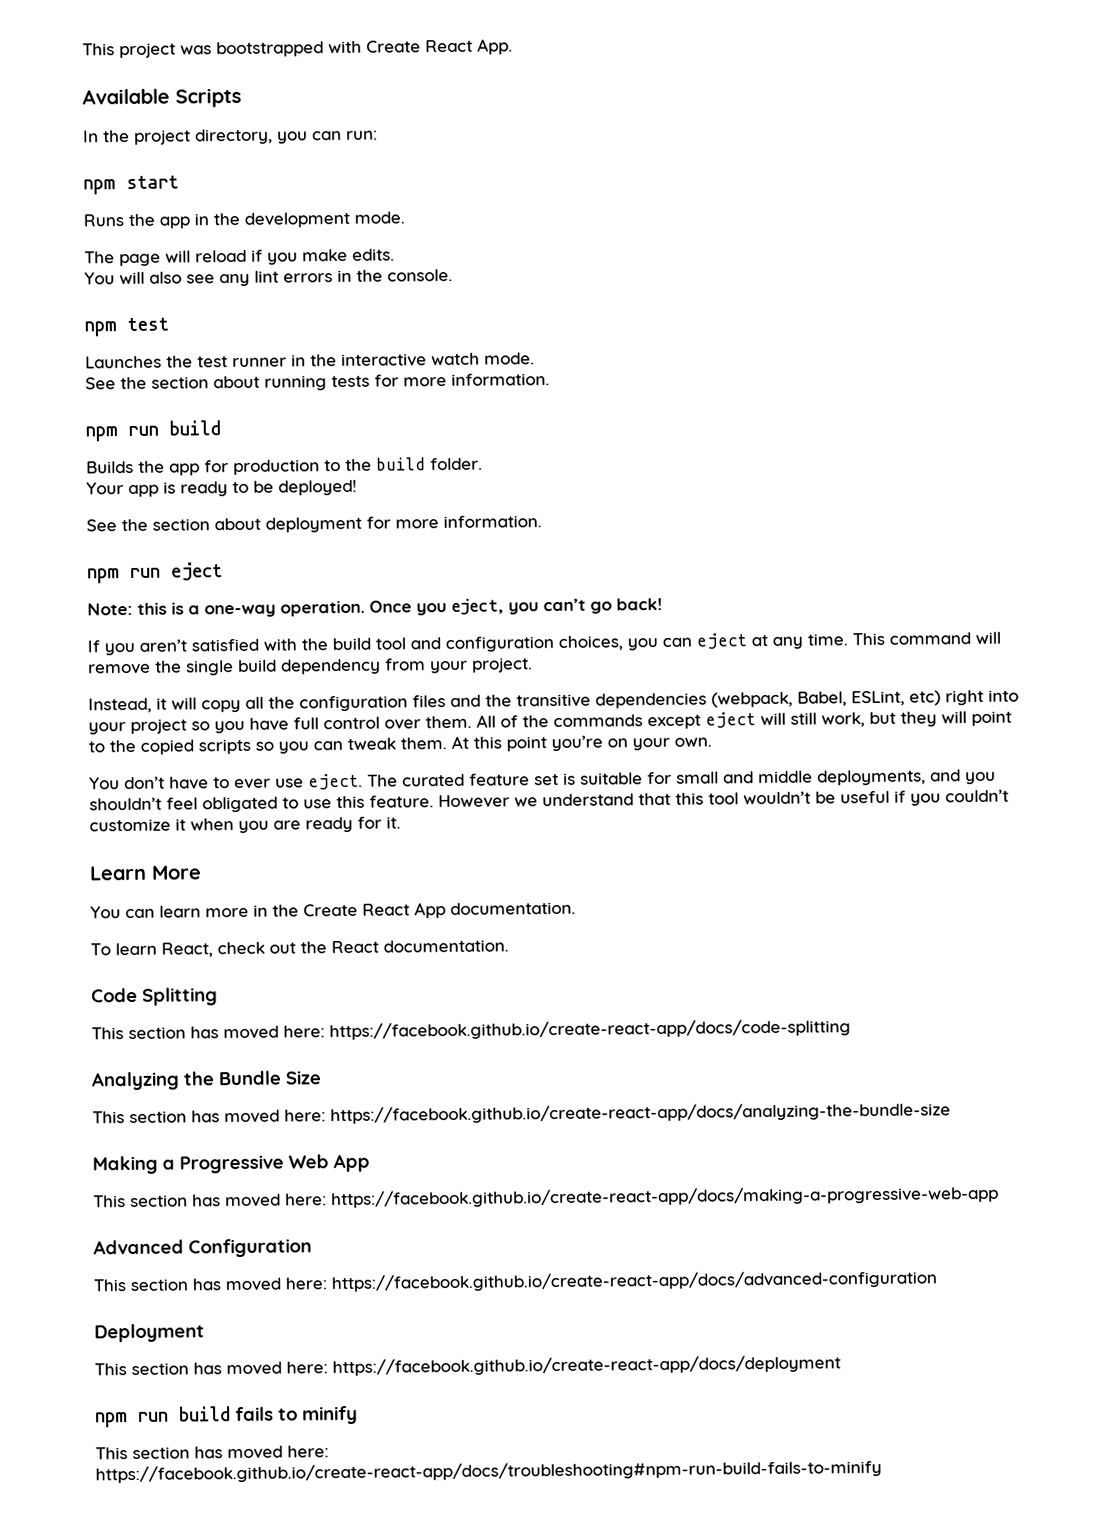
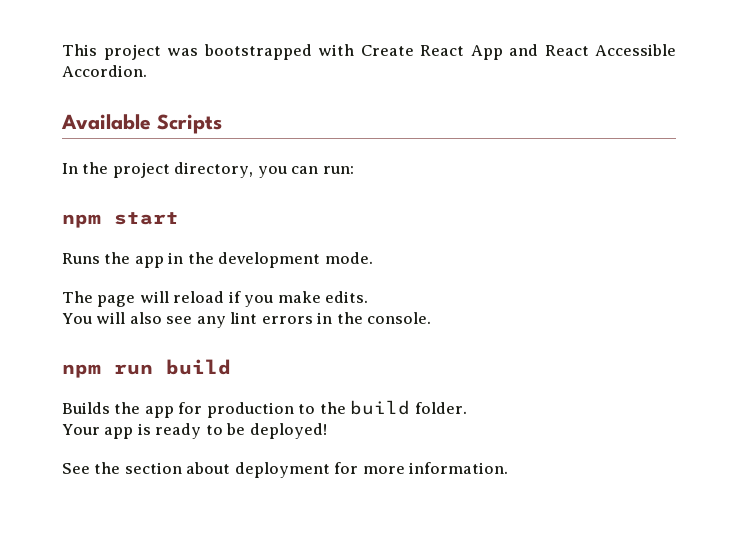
- This project was bootstrapped with Create React App.
+ This project was bootstrapped with Create React App and React Accessible Accordion.
- npm test
- Launches the test runner in the interactive watch mode.
- See the section about running tests for more information.
- npm run eject
- Note: this is a one-way operation. Once you eject, you can’t go back!
- If you aren’t satisfied with the build tool and configuration choices, you can eject at any time. This command will remove the single build dependency from your project.
- Instead, it will copy all the configuration files and the transitive dependencies (webpack, Babel, ESLint, etc) right into your project so you have full control over them. All of the commands except eject will still work, but they will point to the copied scripts so you can tweak them. At this point you’re on your own.
- You don’t have to ever use eject. The curated feature set is suitable for small and middle deployments, and you shouldn’t feel obligated to use this feature. However we understand that this tool wouldn’t be useful if you couldn’t customize it when you are ready for it.
- Learn More
- You can learn more in the Create React App documentation.
- To learn React, check out the React documentation.
- Code Splitting
- This section has moved here: https://facebook.github.io/create-react-app/docs/code-splitting
- Analyzing the Bundle Size
- This section has moved here: https://facebook.github.io/create-react-app/docs/analyzing-the-bundle-size
- Making a Progressive Web App
- This section has moved here: https://facebook.github.io/create-react-app/docs/making-a-progressive-web-app
- Advanced Configuration
- This section has moved here: https://facebook.github.io/create-react-app/docs/advanced-configuration
- Deployment
- This section has moved here: https://facebook.github.io/create-react-app/docs/deployment
- npm run build fails to minify
- This section has moved here: https://facebook.github.io/create-react-app/docs/troubleshooting#npm-run-build-fails-to-minify

